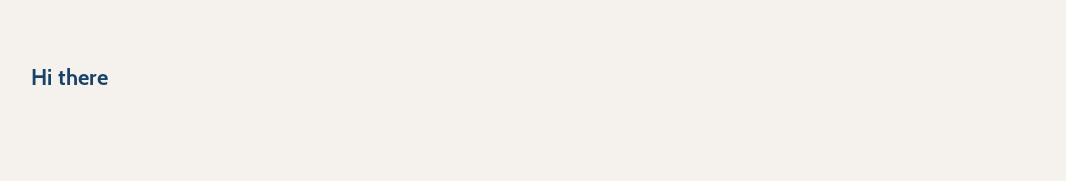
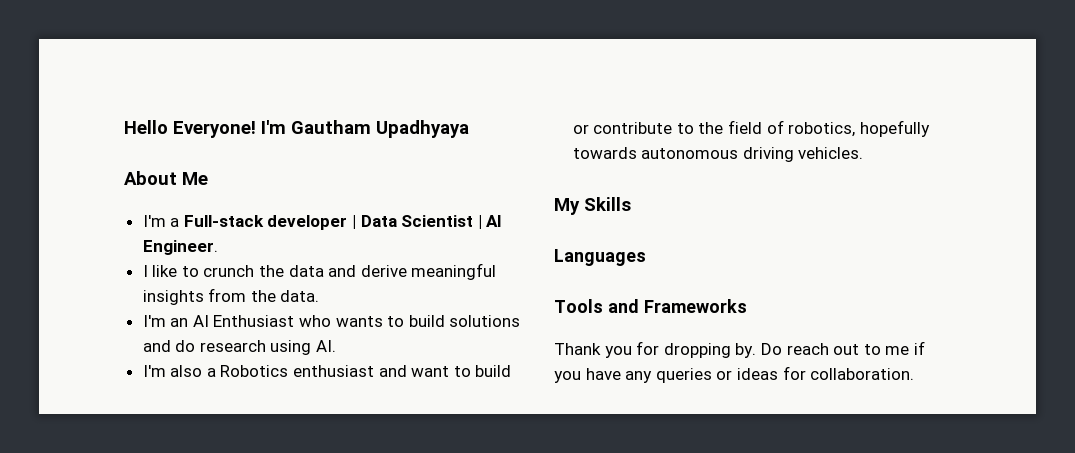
- Hi there
+ Hello Everyone! I'm Gautham Upadhyaya
+ About Me
+ I'm a Full-stack developer | Data Scientist | AI Engineer.
+ I like to crunch the data and derive meaningful insights from the data.
+ I'm an AI Enthusiast who wants to build solutions and do research using AI.
+ I'm also a Robotics enthusiast and want to build or contribute to the field of robotics, hopefully towards autonomous driving vehicles.
+ My Skills
+ Languages
+ Tools and Frameworks
+ Thank you for dropping by. Do reach out to me if you have any queries or ideas for collaboration.

